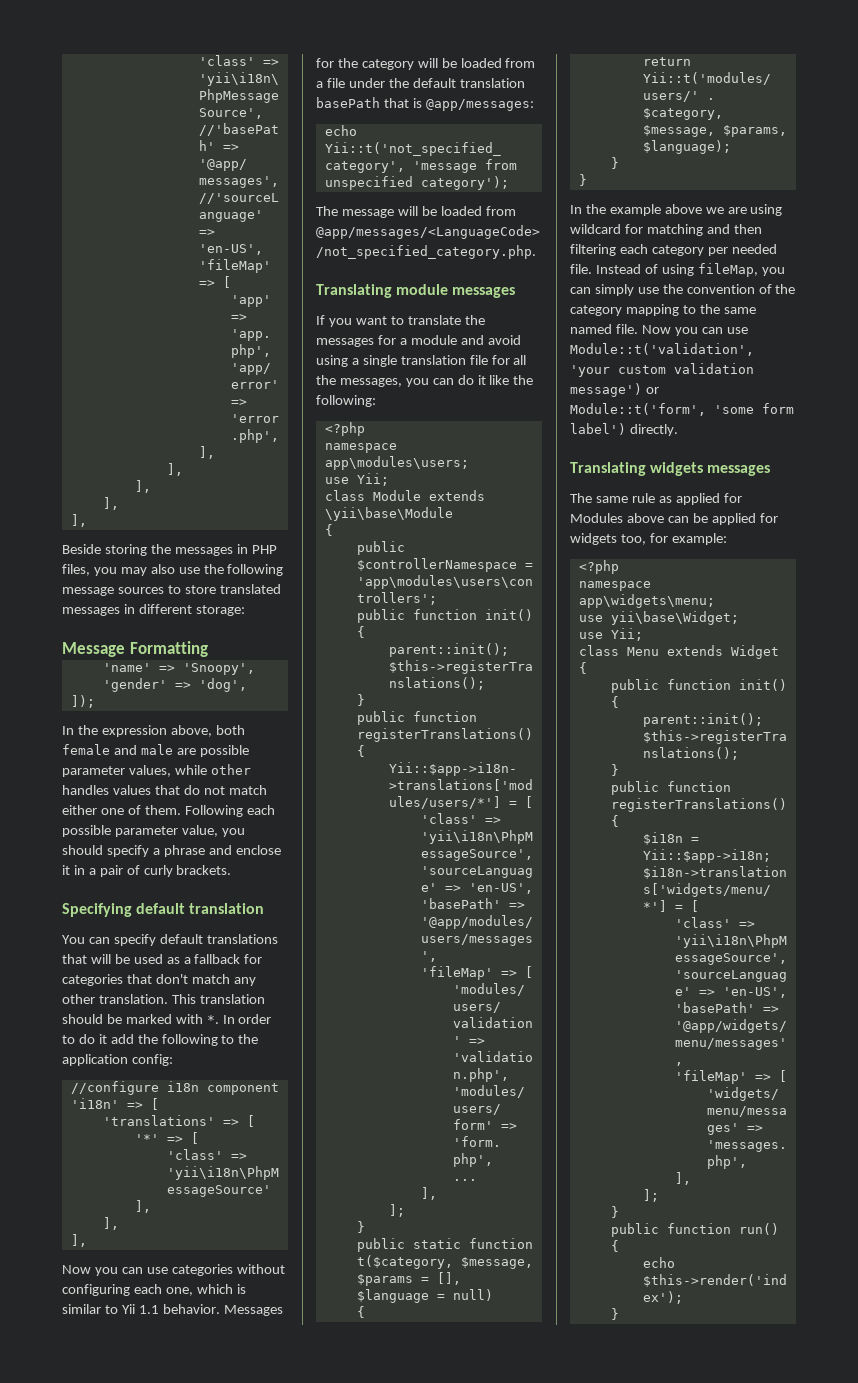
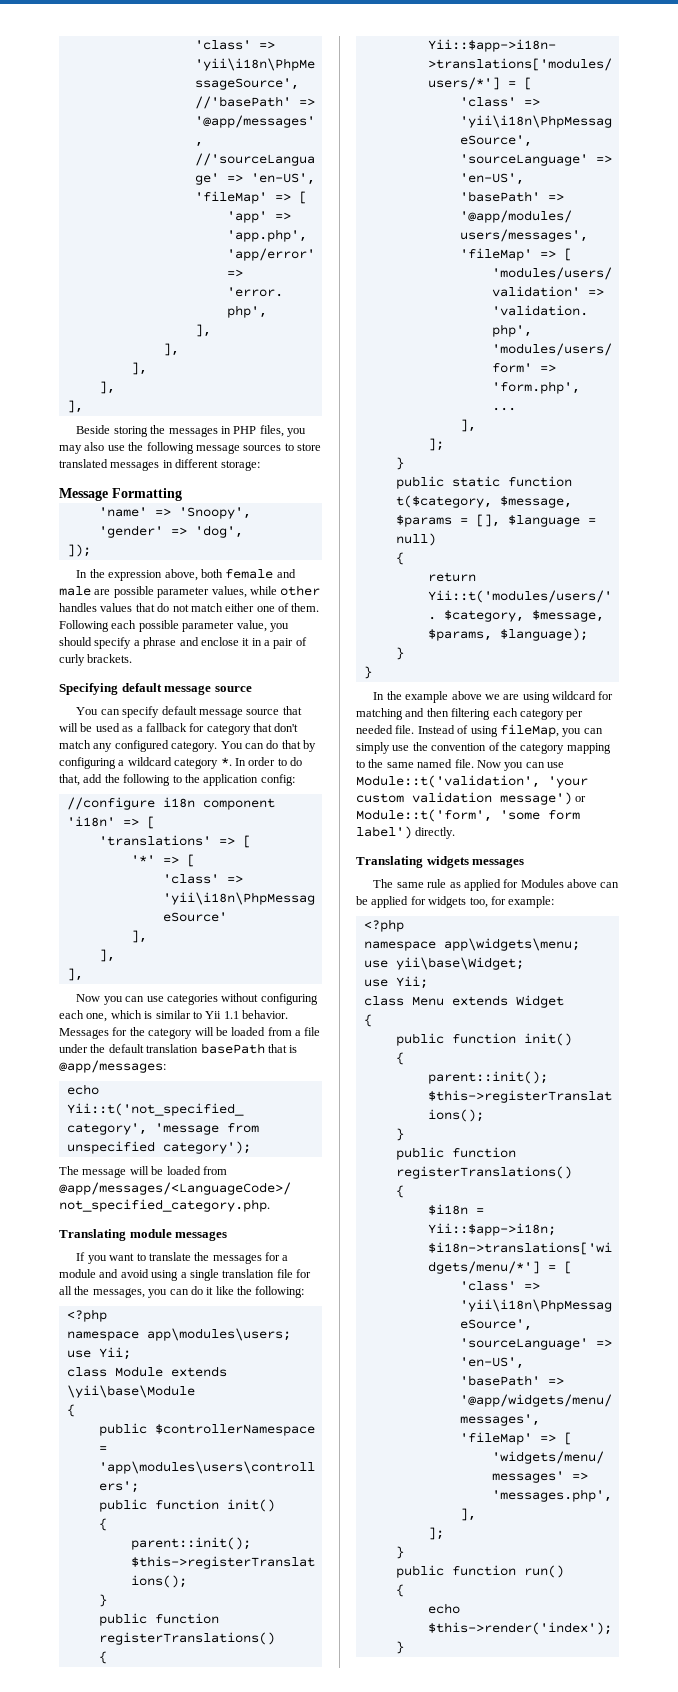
- Specifying default translation
+ Specifying default message source
- You can specify default translations that will be used as a fallback for categories that don't match any other translation. This translation should be marked with *.
+ You can specify default message source that will be used as a fallback for category that don't match any configured category. You can do that by configuring a wildcard category *.
- In order to do it add the following to the application config:
+ In order to do that, add the following to the application config:

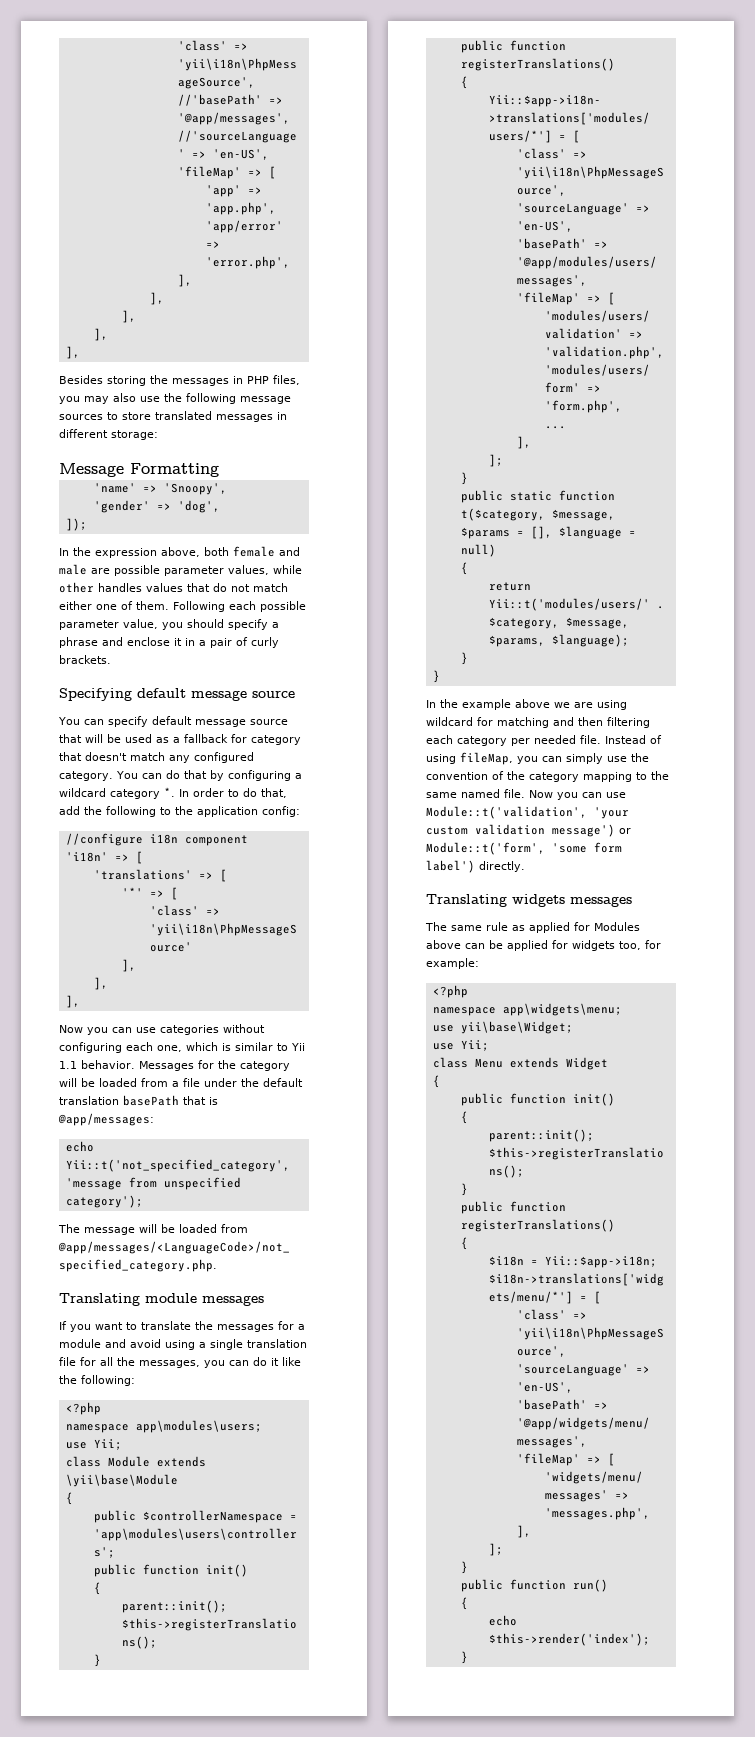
- Beside storing the messages in PHP files, you may also use the following message sources to store translated messages in different storage:
+ Besides storing the messages in PHP files, you may also use the following message sources to store translated messages in different storage:
- You can specify default message source that will be used as a fallback for category that don't match any configured category.
+ You can specify default message source that will be used as a fallback for category that doesn't match any configured category.

